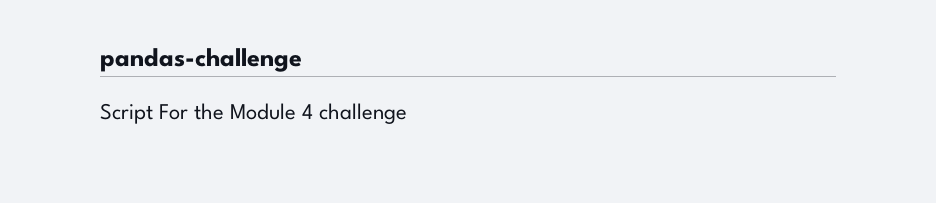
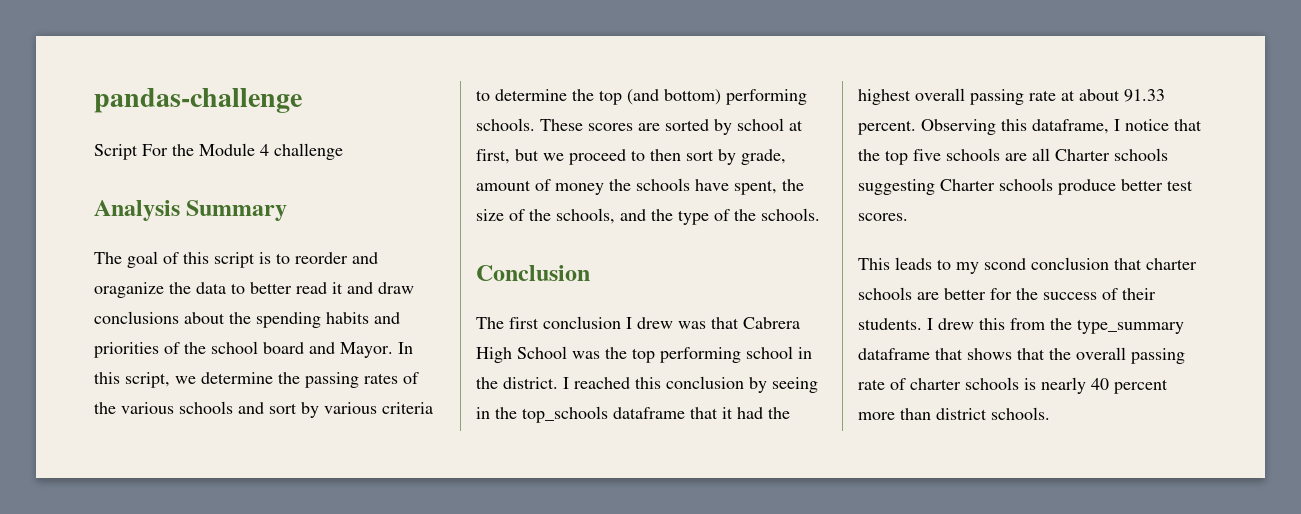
+ Analysis Summary
+ The goal of this script is to reorder and oraganize the data to better read it and draw conclusions about the spending habits and priorities of the school board and Mayor. In this script, we determine the passing rates of the various schools and sort by various criteria to determine the top (and bottom) performing schools. These scores are sorted by school at first, but we proceed to then sort by grade, amount of money the schools have spent, the size of the schools, and the type of the schools.
+ Conclusion
+ The first conclusion I drew was that Cabrera High School was the top performing school in the district. I reached this conclusion by seeing in the top_schools dataframe that it had the highest overall passing rate at about 91.33 percent. Observing this dataframe, I notice that the top five schools are all Charter schools suggesting Charter schools produce better test scores.
+ This leads to my scond conclusion that charter schools are better for the success of their students. I drew this from the type_summary dataframe that shows that the overall passing rate of charter schools is nearly 40 percent more than district schools.

